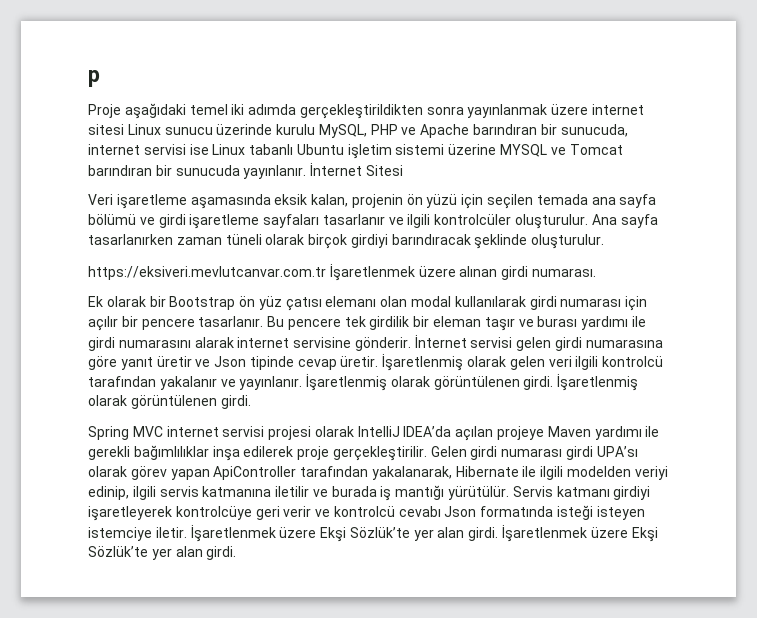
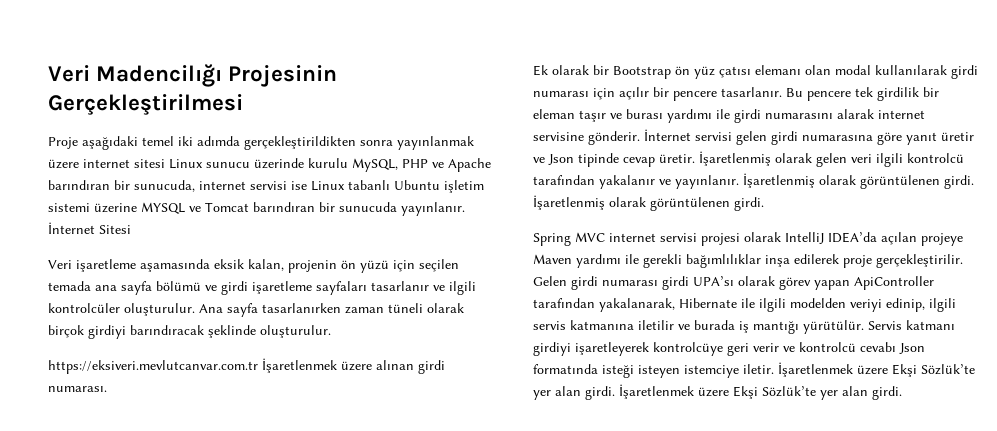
- p
+ Veri Madencilığı Projesinin Gerçekleştirilmesi

